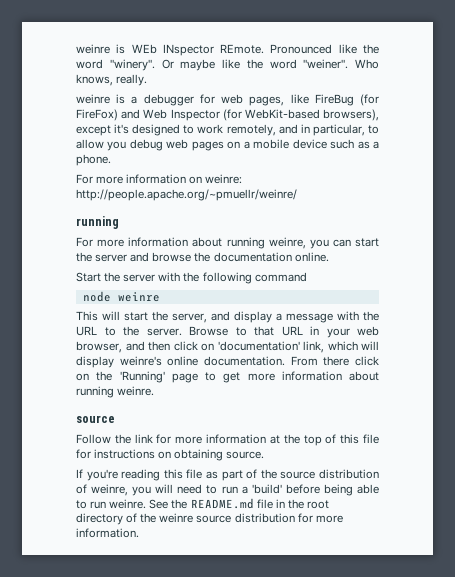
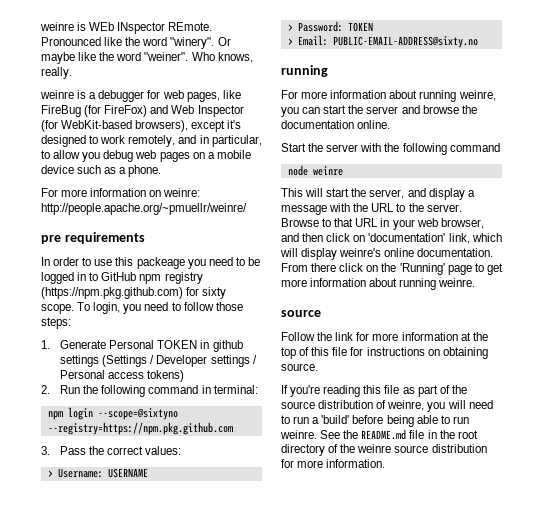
+ pre requirements
+ In order to use this packeage you need to be logged in to GitHub npm registry (https://npm.pkg.github.com) for sixty scope. To login, you need to follow those steps:
+ 1. Generate Personal TOKEN in github settings (Settings / Developer settings / Personal access tokens)
+ 2. Run the following command in terminal:
+ npm login --scope=@sixtyno --registry=https://npm.pkg.github.com
+ 3. Pass the correct values:
+ > Username: USERNAME
+ > Password: TOKEN
+ > Email: PUBLIC-EMAIL-ADDRESS@sixty.no

